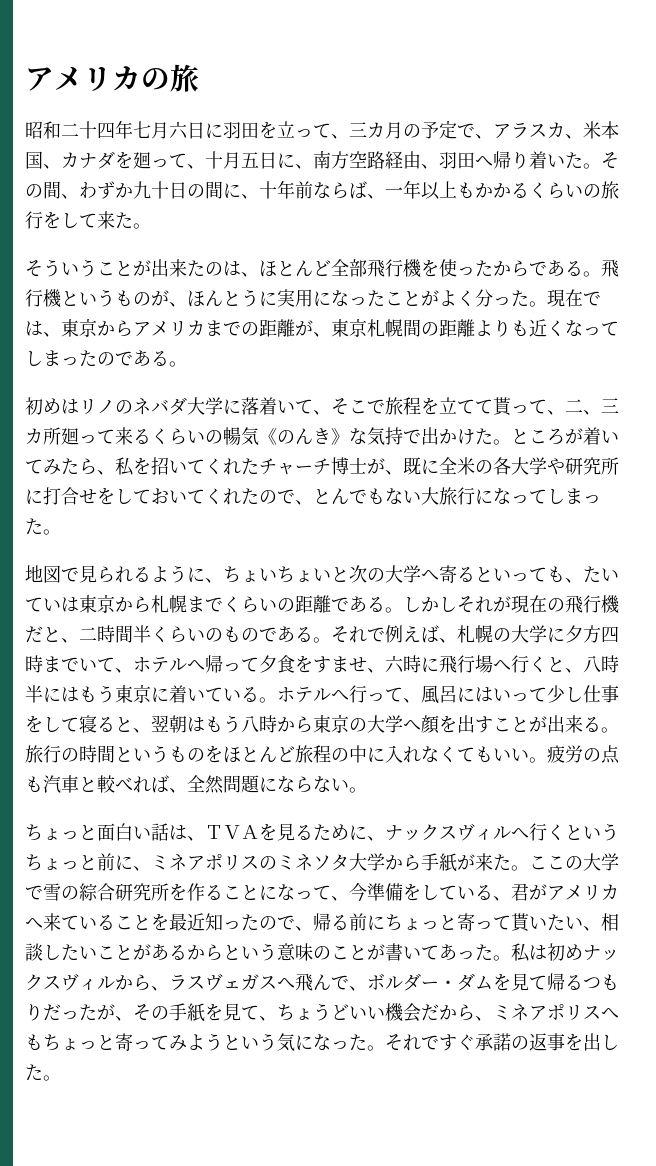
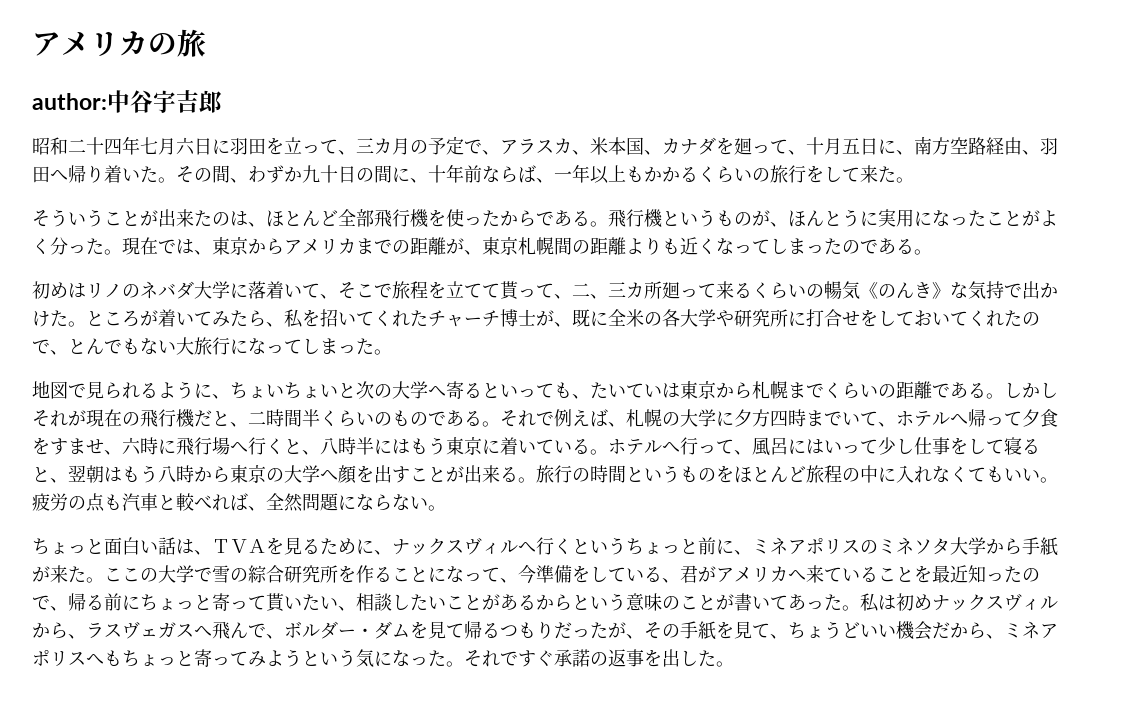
+ author:中谷宇吉郎

